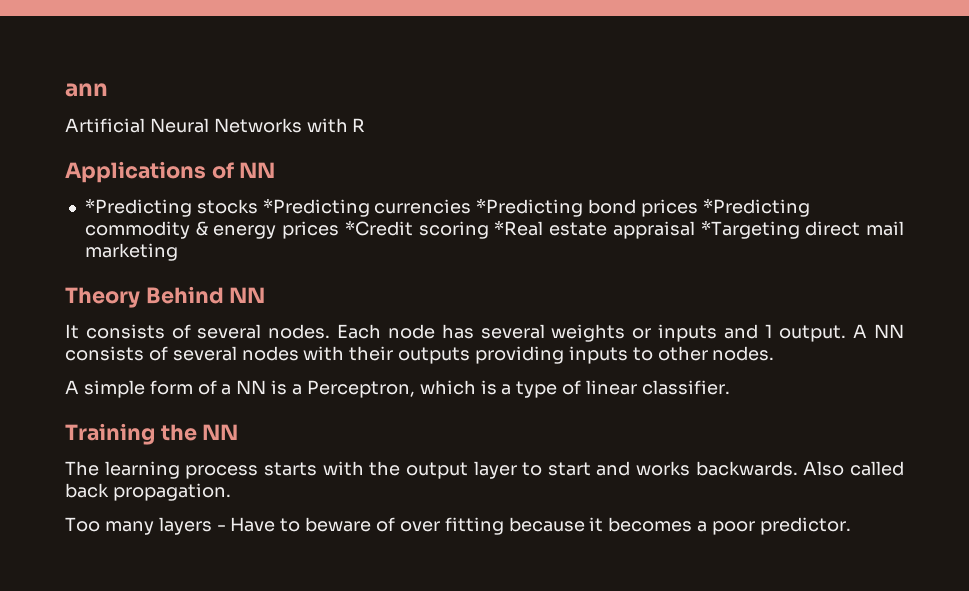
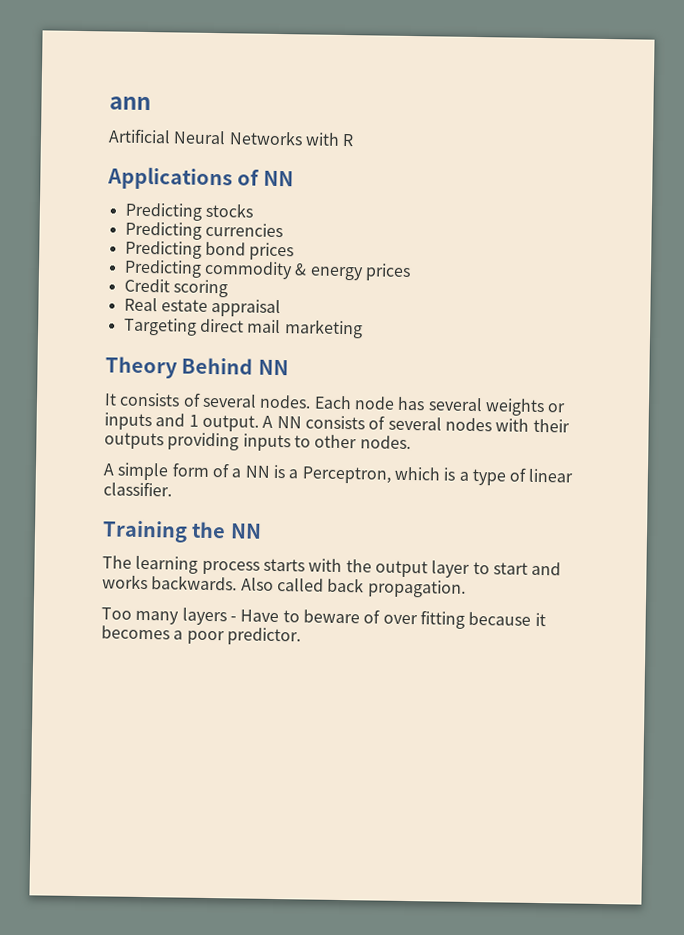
- *Predicting stocks *Predicting currencies *Predicting bond prices *Predicting commodity & energy prices *Credit scoring *Real estate appraisal *Targeting direct mail marketing
+ Predicting stocks
+ Predicting currencies
+ Predicting bond prices
+ Predicting commodity & energy prices
+ Credit scoring
+ Real estate appraisal
+ Targeting direct mail marketing

